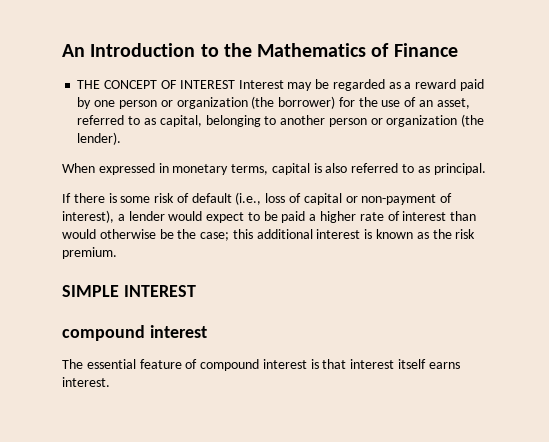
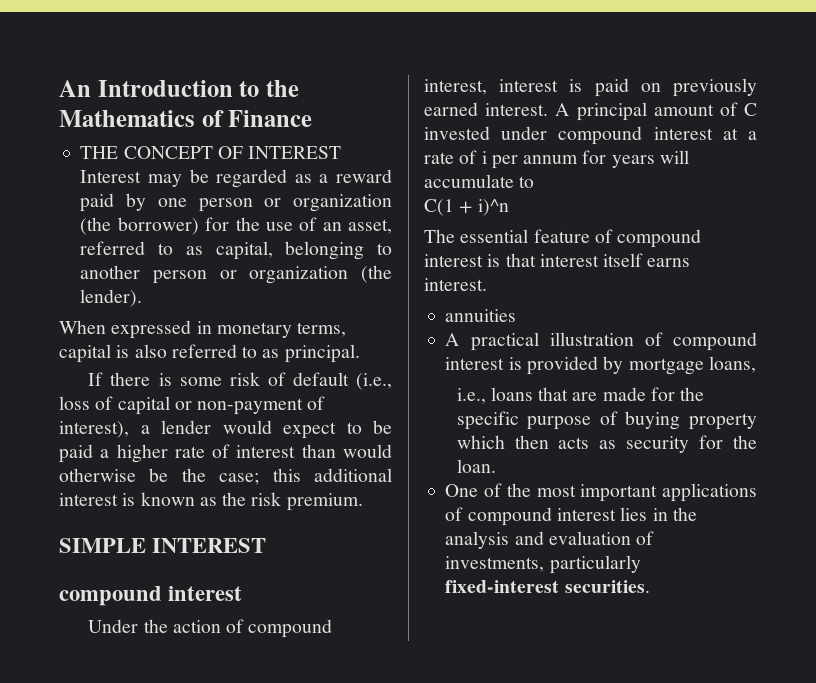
+ Under the action of compound interest, interest is paid on previously earned interest. A principal amount of C invested under compound interest at a rate of i per annum for years will accumulate to
+ C(1 + i)^n
+ annuities
+ A practical illustration of compound interest is provided by mortgage loans,
+ i.e., loans that are made for the specific purpose of buying property which then acts as security for the loan.
+ One of the most important applications of compound interest lies in the analysis and evaluation of investments, particularly fixed-interest securities.

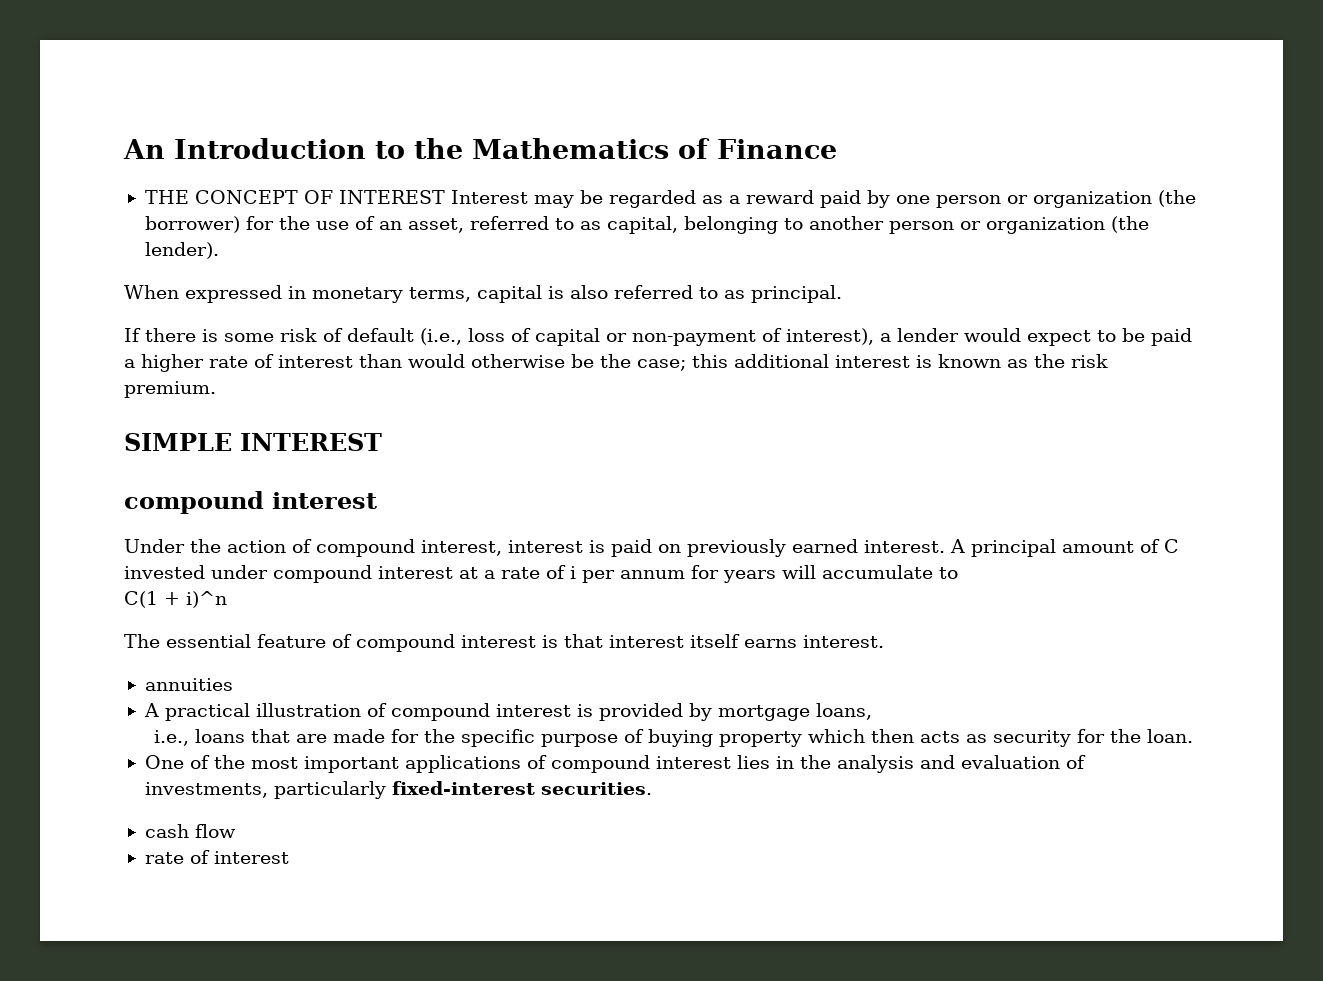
+ cash flow
+ rate of interest

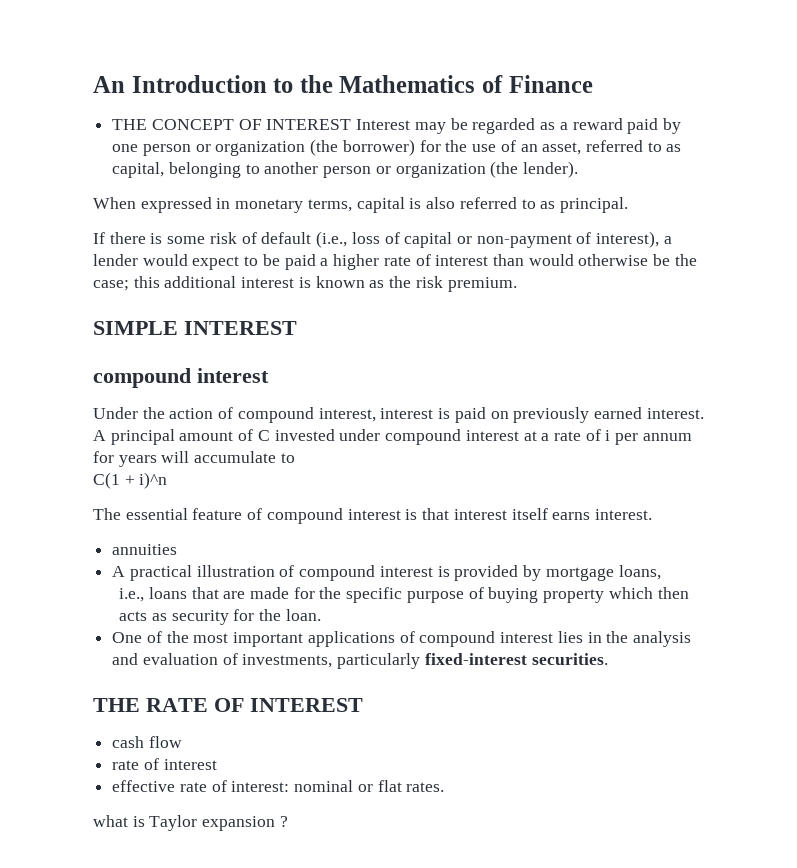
+ THE RATE OF INTEREST
+ effective rate of interest: nominal or flat rates.
+ what is Taylor expansion ?

